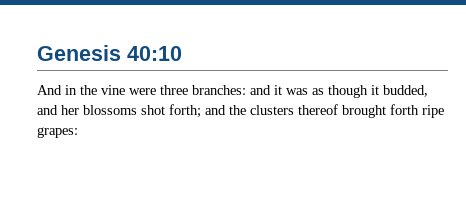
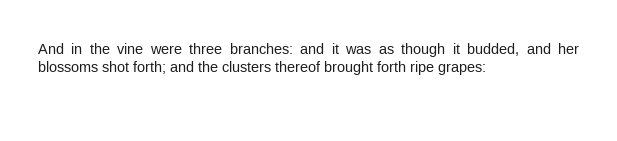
- Genesis 40:10

